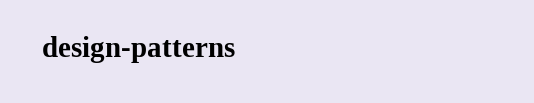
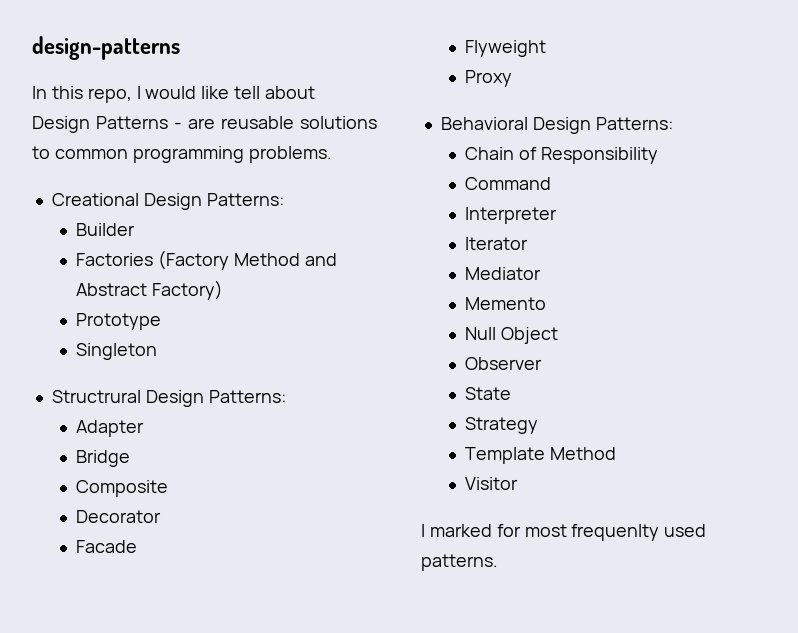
+ In this repo, I would like tell about Design Patterns - are reusable solutions to common programming problems.
+ Creational Design Patterns:
+ Builder
+ Factories (Factory Method and Abstract Factory)
+ Prototype
+ Singleton
+ Structrural Design Patterns:
+ Adapter
+ Bridge
+ Composite
+ Decorator
+ Facade
+ Flyweight
+ Proxy
+ Behavioral Design Patterns:
+ Chain of Responsibility
+ Command
+ Interpreter
+ Iterator
+ Mediator
+ Memento
+ Null Object
+ Observer
+ State
+ Strategy
+ Template Method
+ Visitor
+ I marked for most frequenlty used patterns.

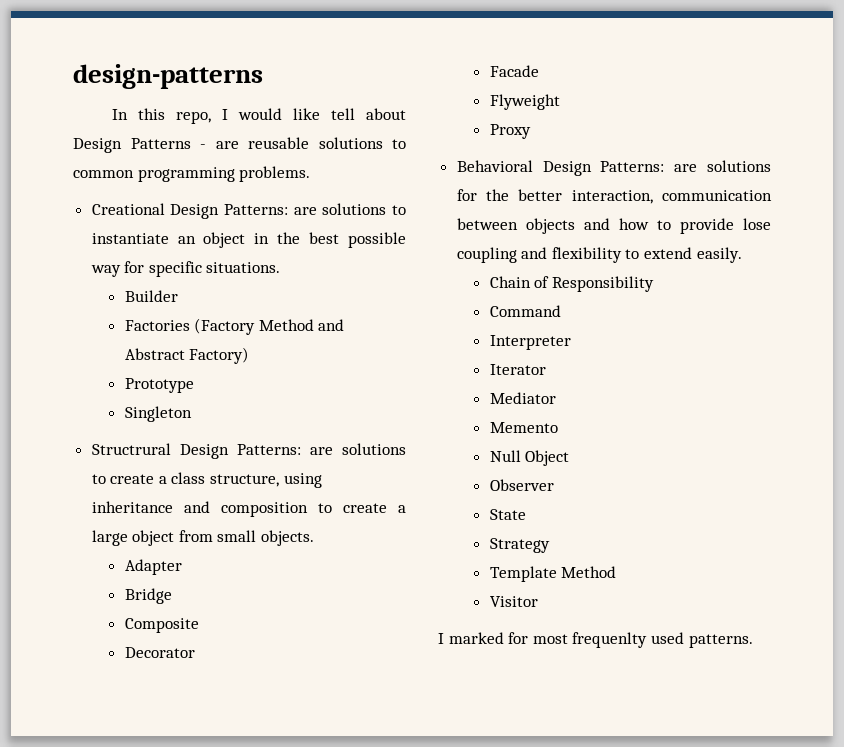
- Creational Design Patterns:
+ Creational Design Patterns: are solutions to instantiate an object in the best possible way for specific situations.
- Structrural Design Patterns:
+ Structrural Design Patterns: are solutions to create a class structure, using inheritance and composition to create a large object from small objects.
- Behavioral Design Patterns:
+ Behavioral Design Patterns: are solutions for the better interaction, communication between objects and how to provide lose coupling and flexibility to extend easily.

